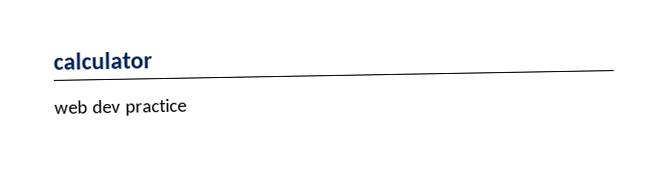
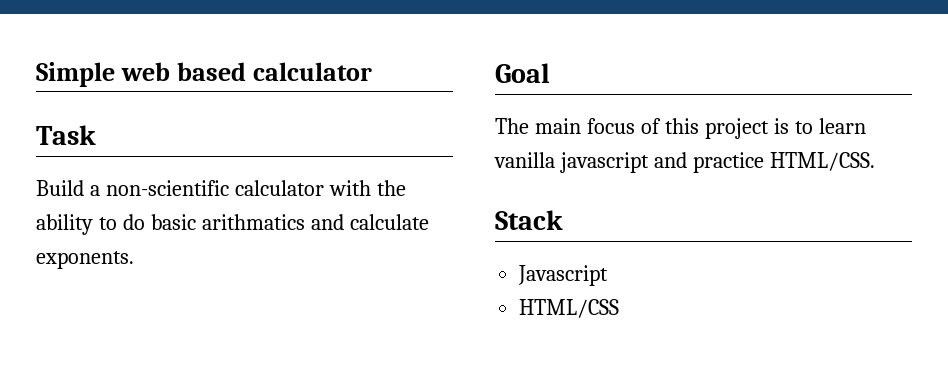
- calculator
- web dev practice
+ Simple web based calculator
+ Task
+ Build a non-scientific calculator with the ability to do basic arithmatics and calculate exponents.
+ Goal
+ The main focus of this project is to learn vanilla javascript and practice HTML/CSS.
+ Stack
+ Javascript
+ HTML/CSS

